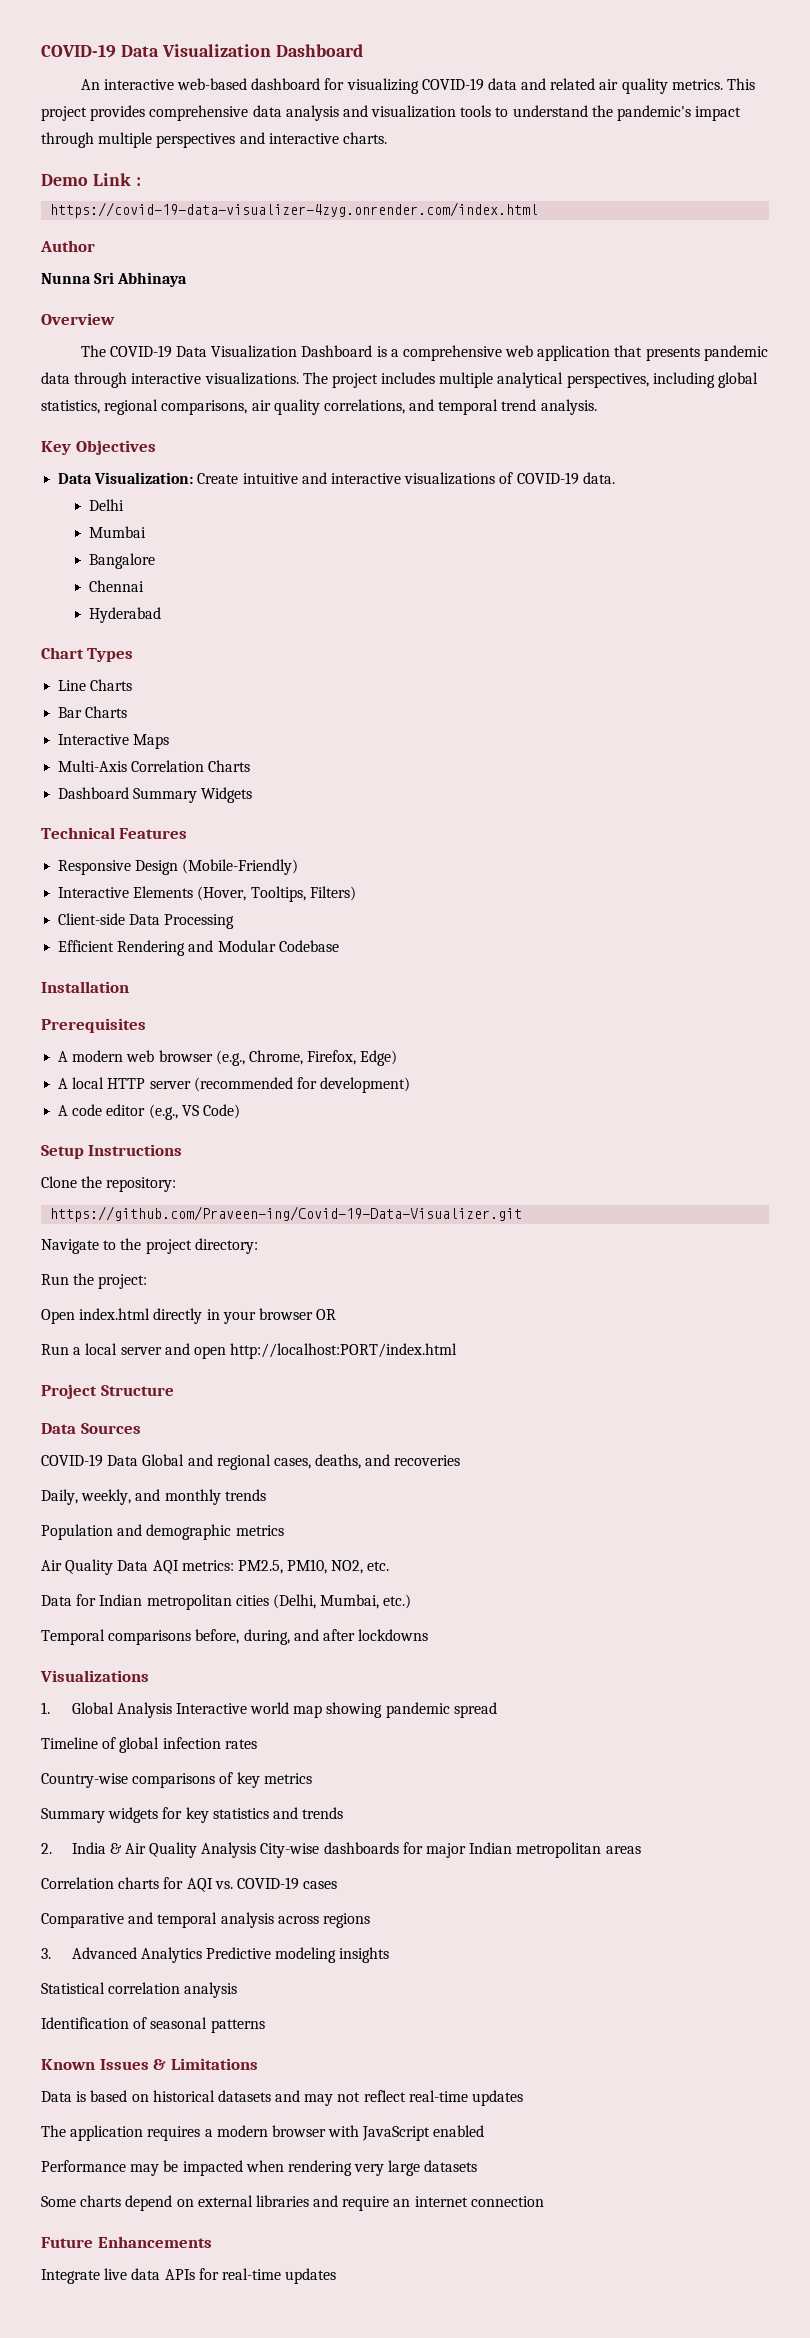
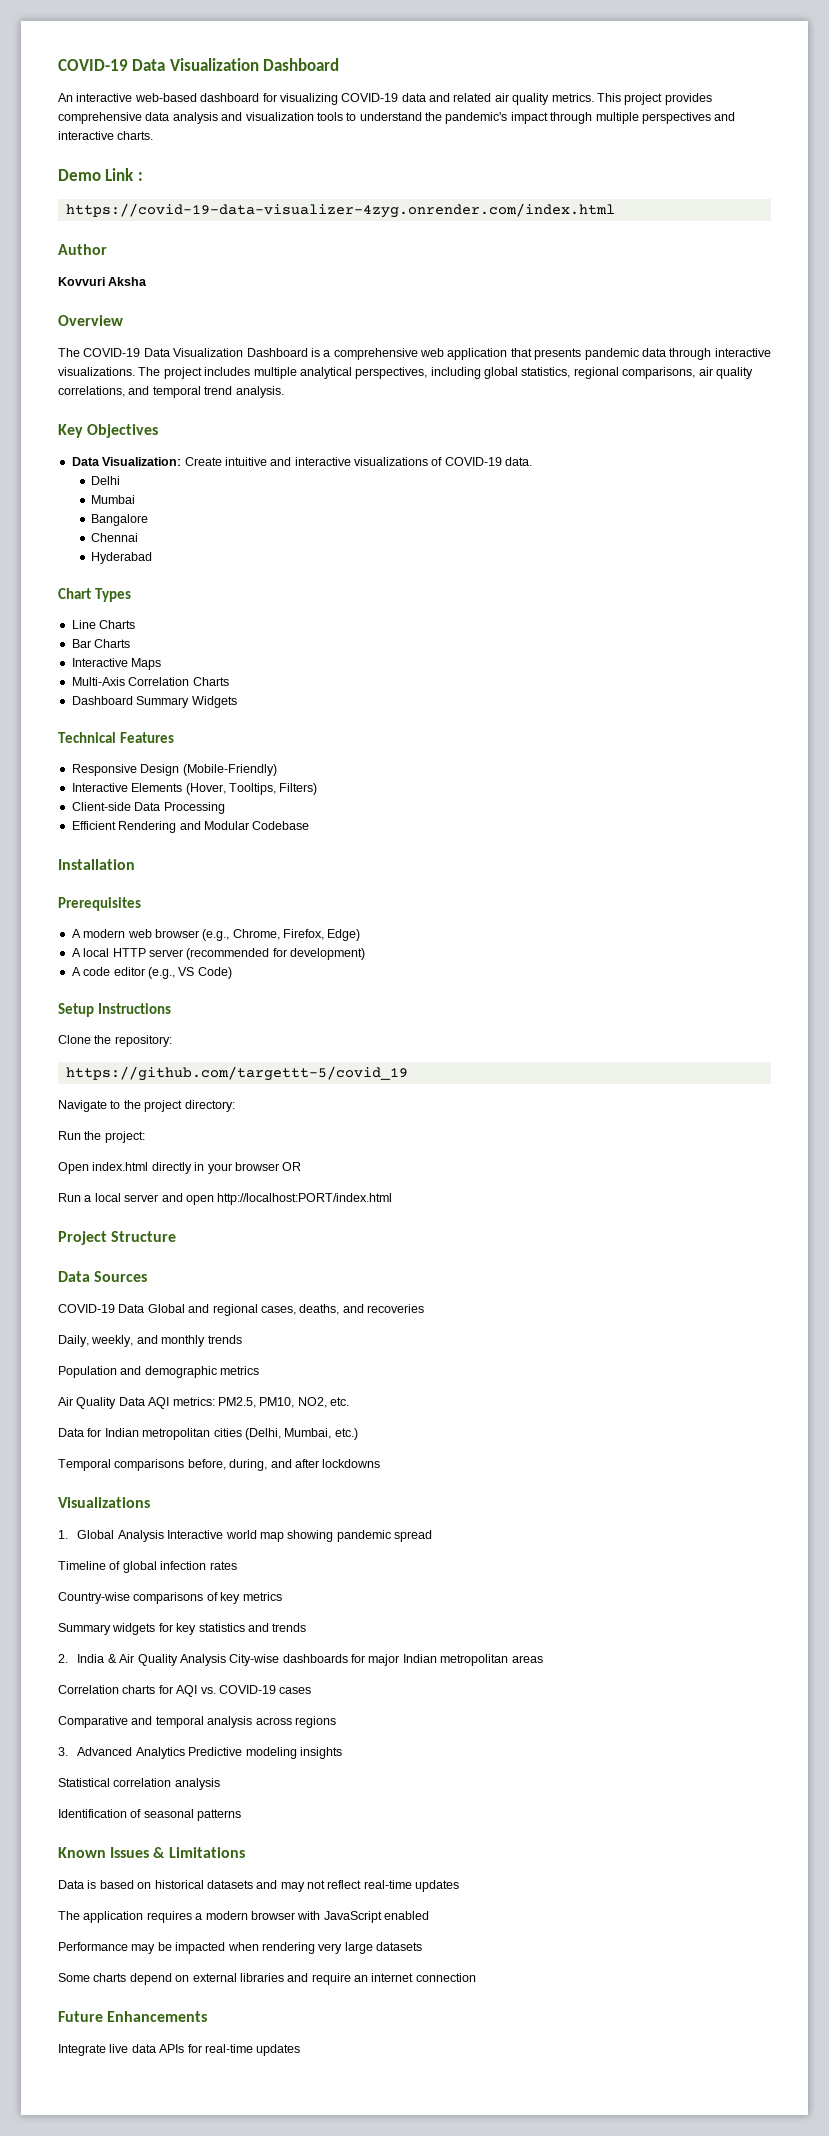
- Nunna Sri Abhinaya
+ Kovvuri Aksha
- https://github.com/Praveen-ing/Covid-19-Data-Visualizer.git
+ https://github.com/targettt-5/covid_19

